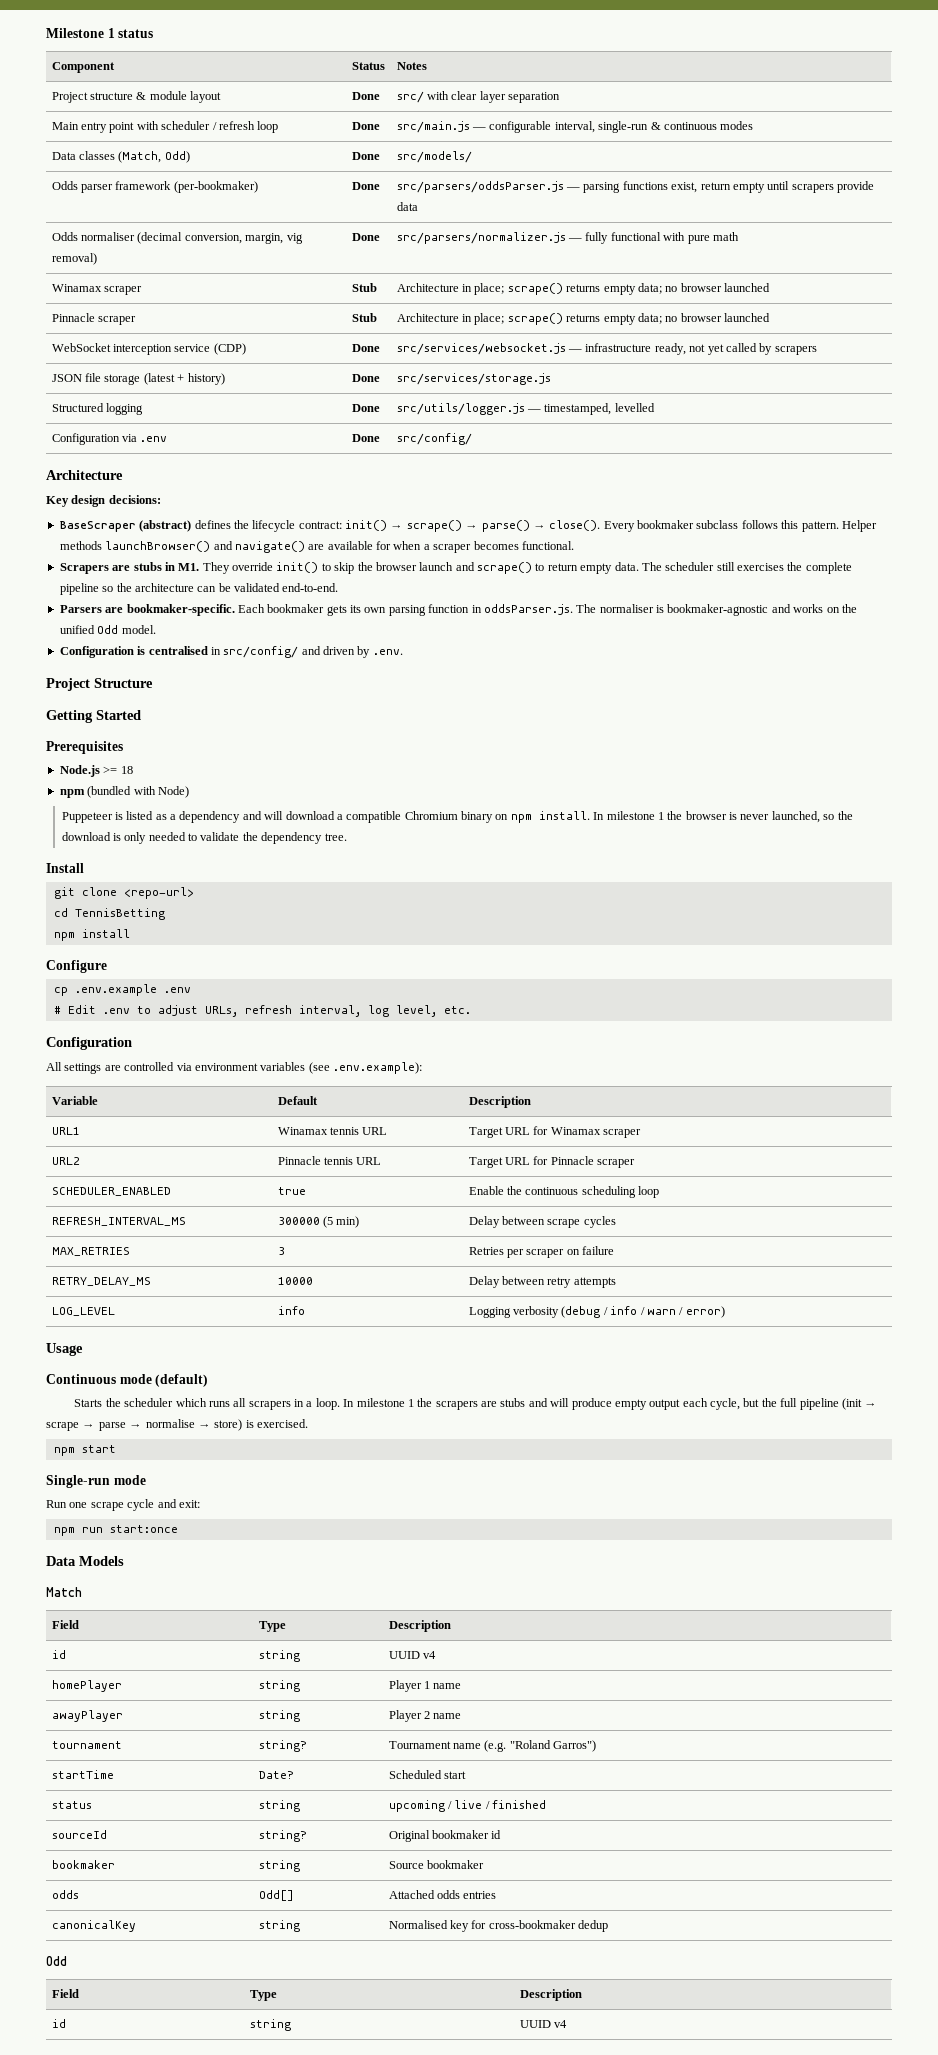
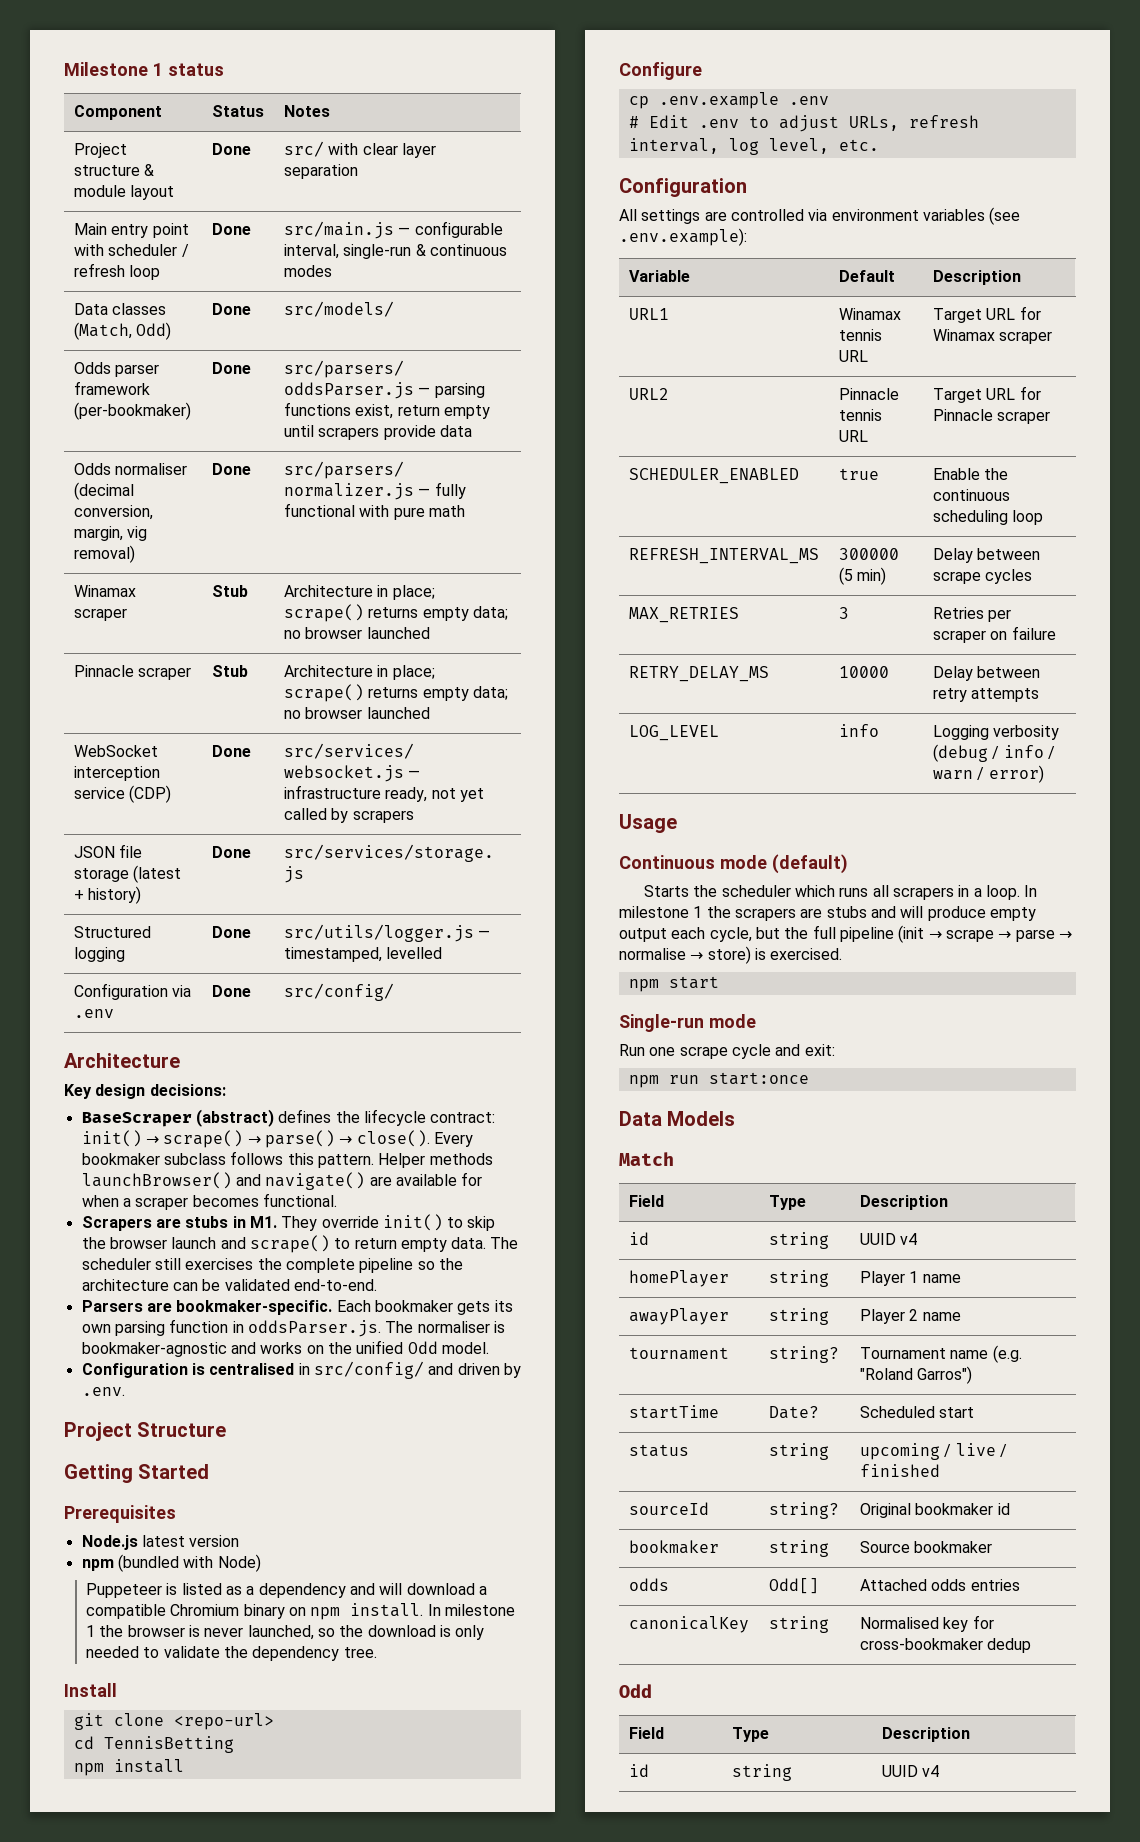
- Node.js >= 18
+ Node.js latest version

